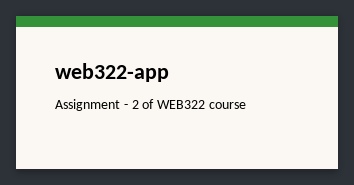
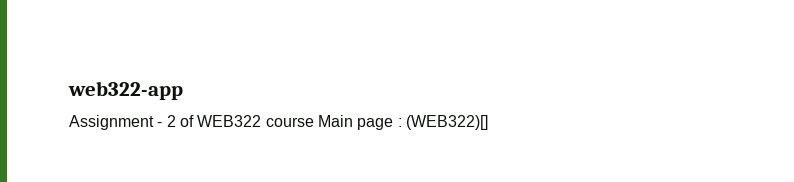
- Assignment - 2 of WEB322 course
+ Assignment - 2 of WEB322 course Main page : (WEB322)[]

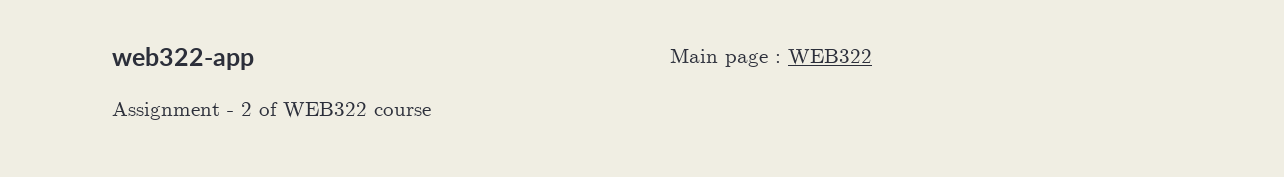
- Assignment - 2 of WEB322 course Main page : (WEB322)[]
+ Assignment - 2 of WEB322 course
+ Main page : WEB322

